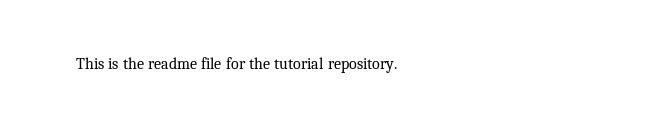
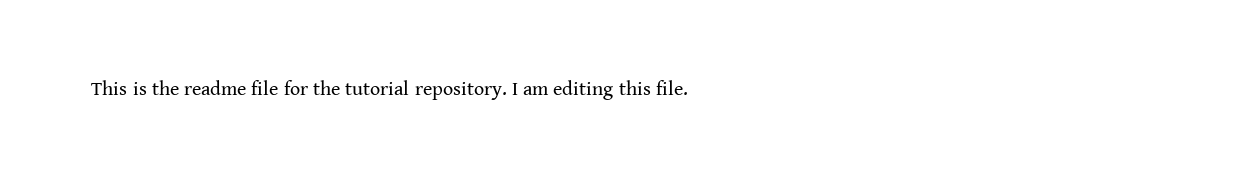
+ I am editing this file.

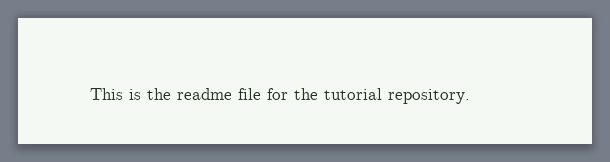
- I am editing this file.

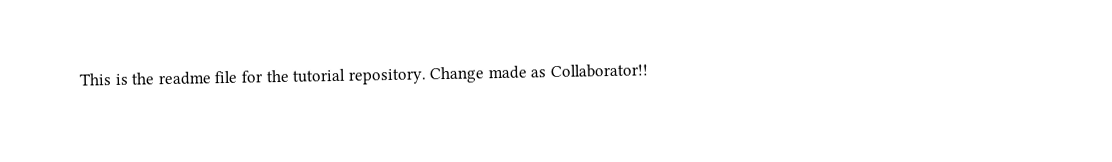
+ Change made as Collaborator!!

